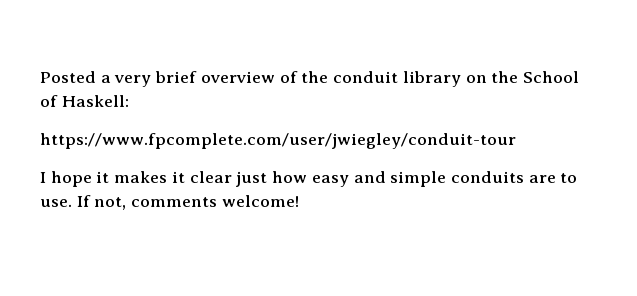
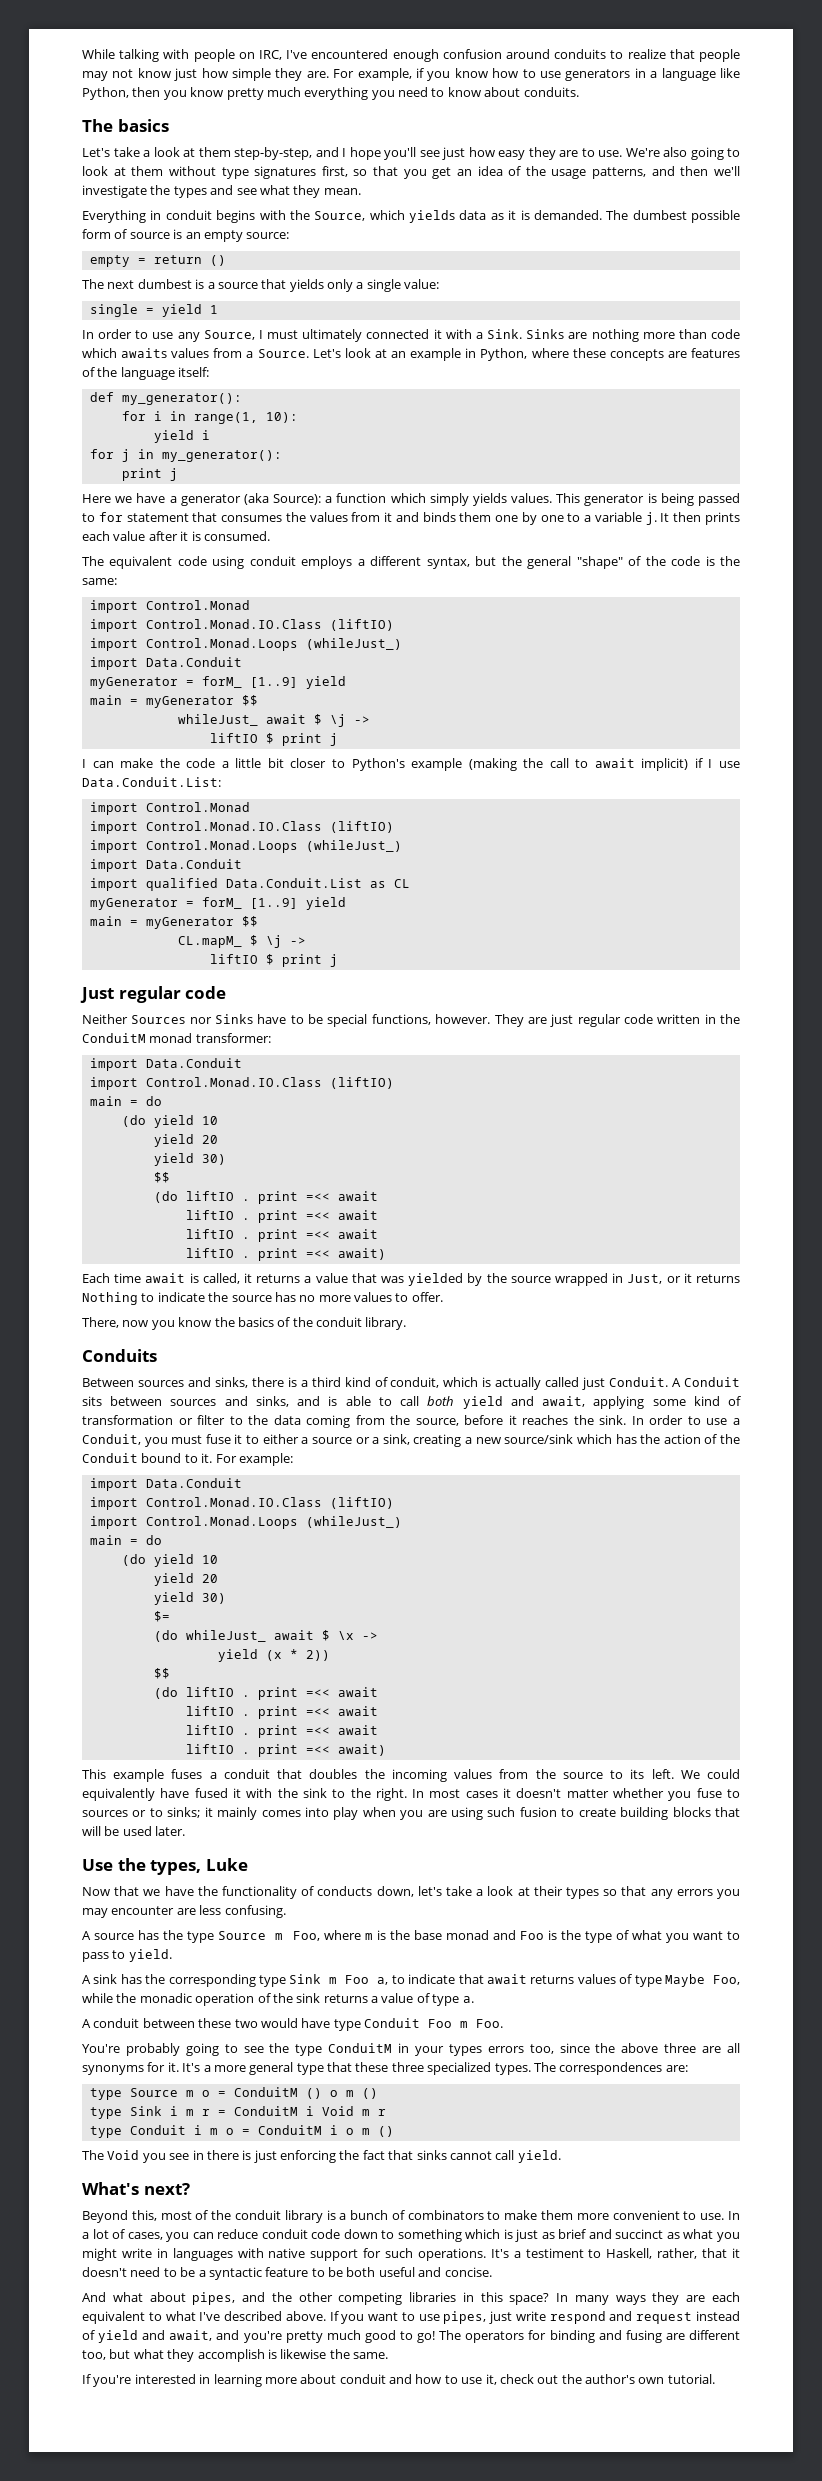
- Posted a very brief overview of the conduit library on the School of Haskell:
- https://www.fpcomplete.com/user/jwiegley/conduit-tour
- I hope it makes it clear just how easy and simple conduits are to use. If not, comments welcome!
+ While talking with people on IRC, I've encountered enough confusion around conduits to realize that people may not know just how simple they are. For example, if you know how to use generators in a language like Python, then you know pretty much everything you need to know about conduits.
+ The basics
+ Let's take a look at them step-by-step, and I hope you'll see just how easy they are to use. We're also going to look at them without type signatures first, so that you get an idea of the usage patterns, and then we'll investigate the types and see what they mean.
+ Everything in conduit begins with the Source, which yields data as it is demanded. The dumbest possible form of source is an empty source:
+ empty = return ()
+ The next dumbest is a source that yields only a single value:
+ single = yield 1
+ In order to use any Source, I must ultimately connected it with a Sink. Sinks are nothing more than code which awaits values from a Source. Let's look at an example in Python, where these concepts are features of the language itself:
+ def my_generator():
+ for i in range(1, 10):
+ yield i
+ for j in my_generator():
+ print j
+ Here we have a generator (aka Source): a function which simply yields values. This generator is being passed to for statement that consumes the values from it and binds them one by one to a variable j. It then prints each value after it is consumed.
+ The equivalent code using conduit employs a different syntax, but the general "shape" of the code is the same:
+ import Control.Monad
+ import Control.Monad.IO.Class (liftIO)
+ import Control.Monad.Loops (whileJust_)
+ import Data.Conduit
+ myGenerator = forM_ [1..9] yield
+ main = myGenerator $$
+ whileJust_ await $ \j ->
+ liftIO $ print j
+ I can make the code a little bit closer to Python's example (making the call to await implicit) if I use Data.Conduit.List:
+ import Control.Monad
+ import Control.Monad.IO.Class (liftIO)
+ import Control.Monad.Loops (whileJust_)
+ import Data.Conduit
+ import qualified Data.Conduit.List as CL
+ myGenerator = forM_ [1..9] yield
+ main = myGenerator $$
+ CL.mapM_ $ \j ->
+ liftIO $ print j
+ Just regular code
+ Neither Sources nor Sinks have to be special functions, however. They are just regular code written in the ConduitM monad transformer:
+ import Data.Conduit
+ import Control.Monad.IO.Class (liftIO)
+ main = do
+ (do yield 10
+ yield 20
+ yield 30)
+ $$
+ (do liftIO . print =<< await
+ liftIO . print =<< await
+ liftIO . print =<< await
+ liftIO . print =<< await)
+ Each time await is called, it returns a value that was yielded by the source wrapped in Just, or it returns Nothing to indicate the source has no more values to offer.
+ There, now you know the basics of the conduit library.
+ Conduits
+ Between sources and sinks, there is a third kind of conduit, which is actually called just Conduit. A Conduit sits between sources and sinks, and is able to call both yield and await, applying some kind of transformation or filter to the data coming from the source, before it reaches the sink. In order to use a Conduit, you must fuse it to either a source or a sink, creating a new source/sink which has the action of the Conduit bound to it. For example:
+ import Data.Conduit
+ import Control.Monad.IO.Class (liftIO)
+ import Control.Monad.Loops (whileJust_)
+ main = do
+ (do yield 10
+ yield 20
+ yield 30)
+ $=
+ (do whileJust_ await $ \x ->
+ yield (x * 2))
+ $$
+ (do liftIO . print =<< await
+ liftIO . print =<< await
+ liftIO . print =<< await
+ liftIO . print =<< await)
+ This example fuses a conduit that doubles the incoming values from the source to its left. We could equivalently have fused it with the sink to the right. In most cases it doesn't matter whether you fuse to sources or to sinks; it mainly comes into play when you are using such fusion to create building blocks that will be used later.
+ Use the types, Luke
+ Now that we have the functionality of conducts down, let's take a look at their types so that any errors you may encounter are less confusing.
+ A source has the type Source m Foo, where m is the base monad and Foo is the type of what you want to pass to yield.
+ A sink has the corresponding type Sink m Foo a, to indicate that await returns values of type Maybe Foo, while the monadic operation of the sink returns a value of type a.
+ A conduit between these two would have type Conduit Foo m Foo.
+ You're probably going to see the type ConduitM in your types errors too, since the above three are all synonyms for it. It's a more general type that these three specialized types. The correspondences are:
+ type Source m o = ConduitM () o m ()
+ type Sink i m r = ConduitM i Void m r
+ type Conduit i m o = ConduitM i o m ()
+ The Void you see in there is just enforcing the fact that sinks cannot call yield.
+ What's next?
+ Beyond this, most of the conduit library is a bunch of combinators to make them more convenient to use. In a lot of cases, you can reduce conduit code down to something which is just as brief and succinct as what you might write in languages with native support for such operations. It's a testiment to Haskell, rather, that it doesn't need to be a syntactic feature to be both useful and concise.
+ And what about pipes, and the other competing libraries in this space? In many ways they are each equivalent to what I've described above. If you want to use pipes, just write respond and request instead of yield and await, and you're pretty much good to go! The operators for binding and fusing are different too, but what they accomplish is likewise the same.
+ If you're interested in learning more about conduit and how to use it, check out the author's own tutorial.

